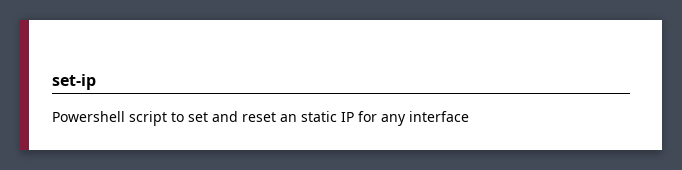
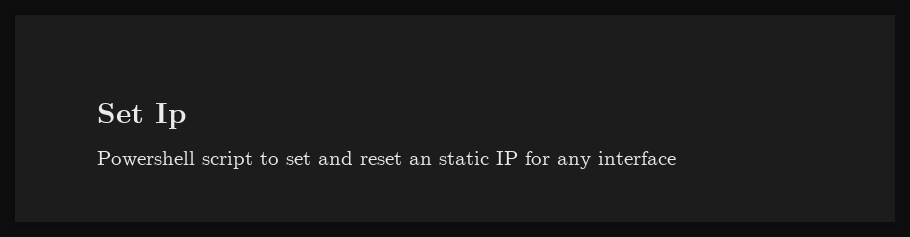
- set-ip
+ Set Ip

